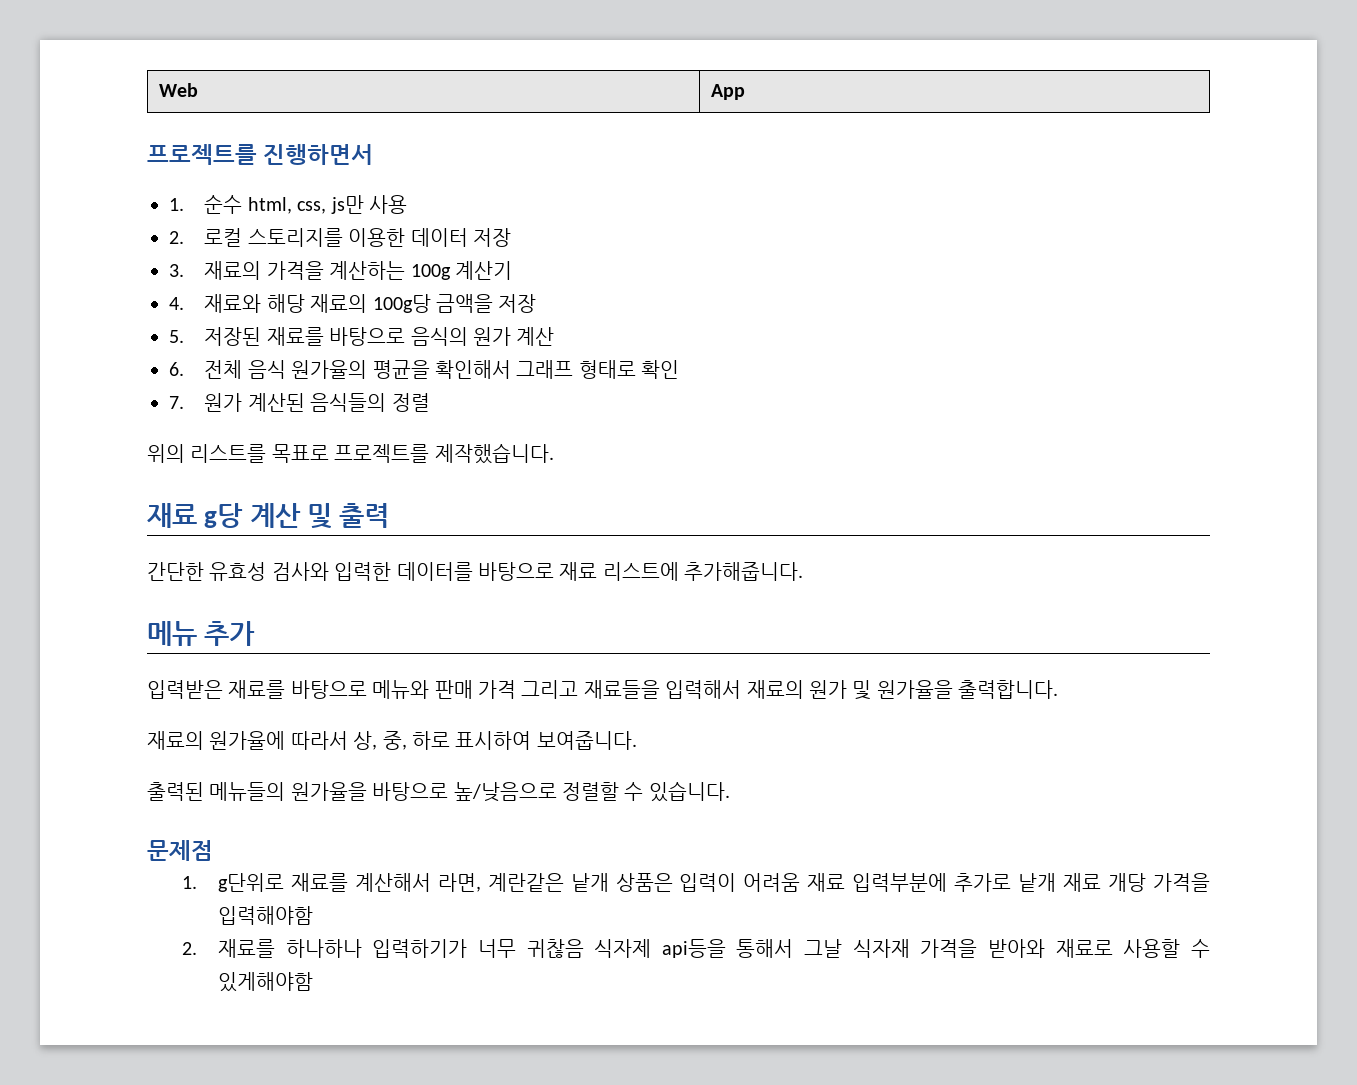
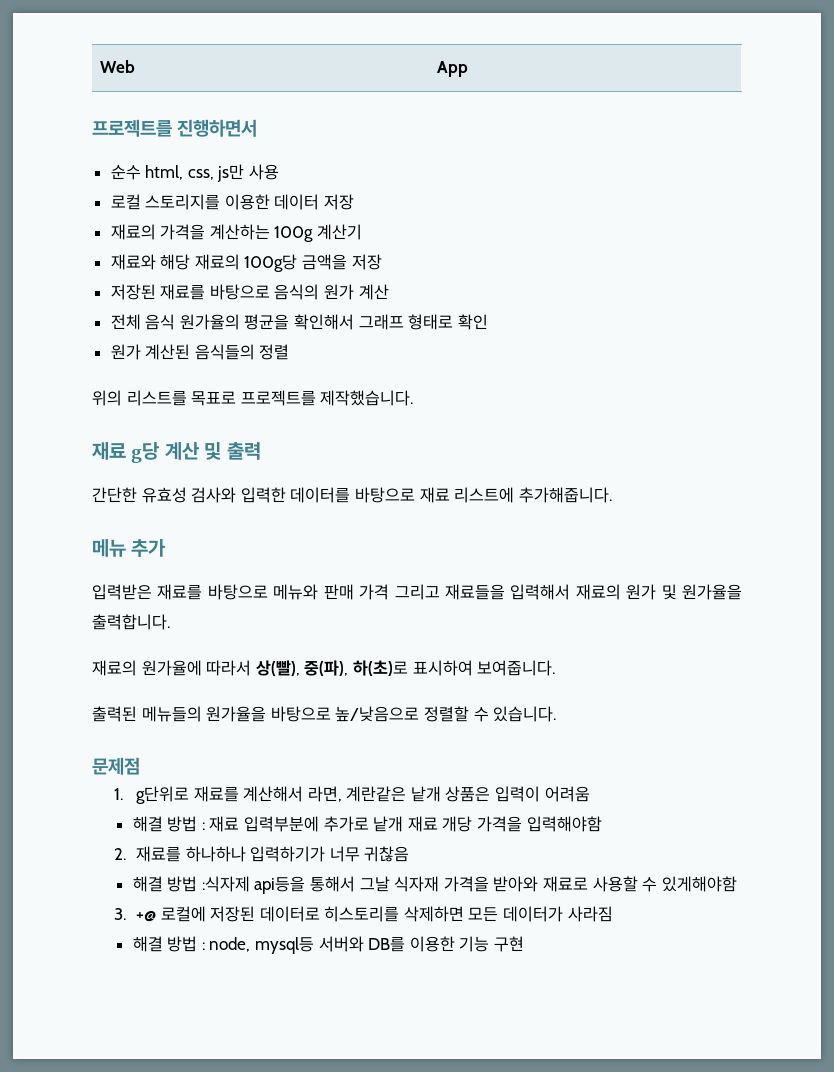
- 1. 순수 html, css, js만 사용
+ 순수 html, css, js만 사용
- 2. 로컬 스토리지를 이용한 데이터 저장
+ 로컬 스토리지를 이용한 데이터 저장
- 3. 재료의 가격을 계산하는 100g 계산기
+ 재료의 가격을 계산하는 100g 계산기
- 4. 재료와 해당 재료의 100g당 금액을 저장
+ 재료와 해당 재료의 100g당 금액을 저장
- 5. 저장된 재료를 바탕으로 음식의 원가 계산
+ 저장된 재료를 바탕으로 음식의 원가 계산
- 6. 전체 음식 원가율의 평균을 확인해서 그래프 형태로 확인
+ 전체 음식 원가율의 평균을 확인해서 그래프 형태로 확인
- 7. 원가 계산된 음식들의 정렬
+ 원가 계산된 음식들의 정렬
- 재료의 원가율에 따라서 상, 중, 하로 표시하여 보여줍니다.
+ 재료의 원가율에 따라서 상(빨), 중(파), 하(초)로 표시하여 보여줍니다.
- 1. g단위로 재료를 계산해서 라면, 계란같은 낱개 상품은 입력이 어려움 재료 입력부분에 추가로 낱개 재료 개당 가격을 입력해야함
+ 1. g단위로 재료를 계산해서 라면, 계란같은 낱개 상품은 입력이 어려움
+ 해결 방법 : 재료 입력부분에 추가로 낱개 재료 개당 가격을 입력해야함
- 2. 재료를 하나하나 입력하기가 너무 귀찮음 식자제 api등을 통해서 그날 식자재 가격을 받아와 재료로 사용할 수 있게해야함
+ 2. 재료를 하나하나 입력하기가 너무 귀찮음
+ 해결 방법 :식자제 api등을 통해서 그날 식자재 가격을 받아와 재료로 사용할 수 있게해야함
+ 3. +@ 로컬에 저장된 데이터로 히스토리를 삭제하면 모든 데이터가 사라짐
+ 해결 방법 : node, mysql등 서버와 DB를 이용한 기능 구현

